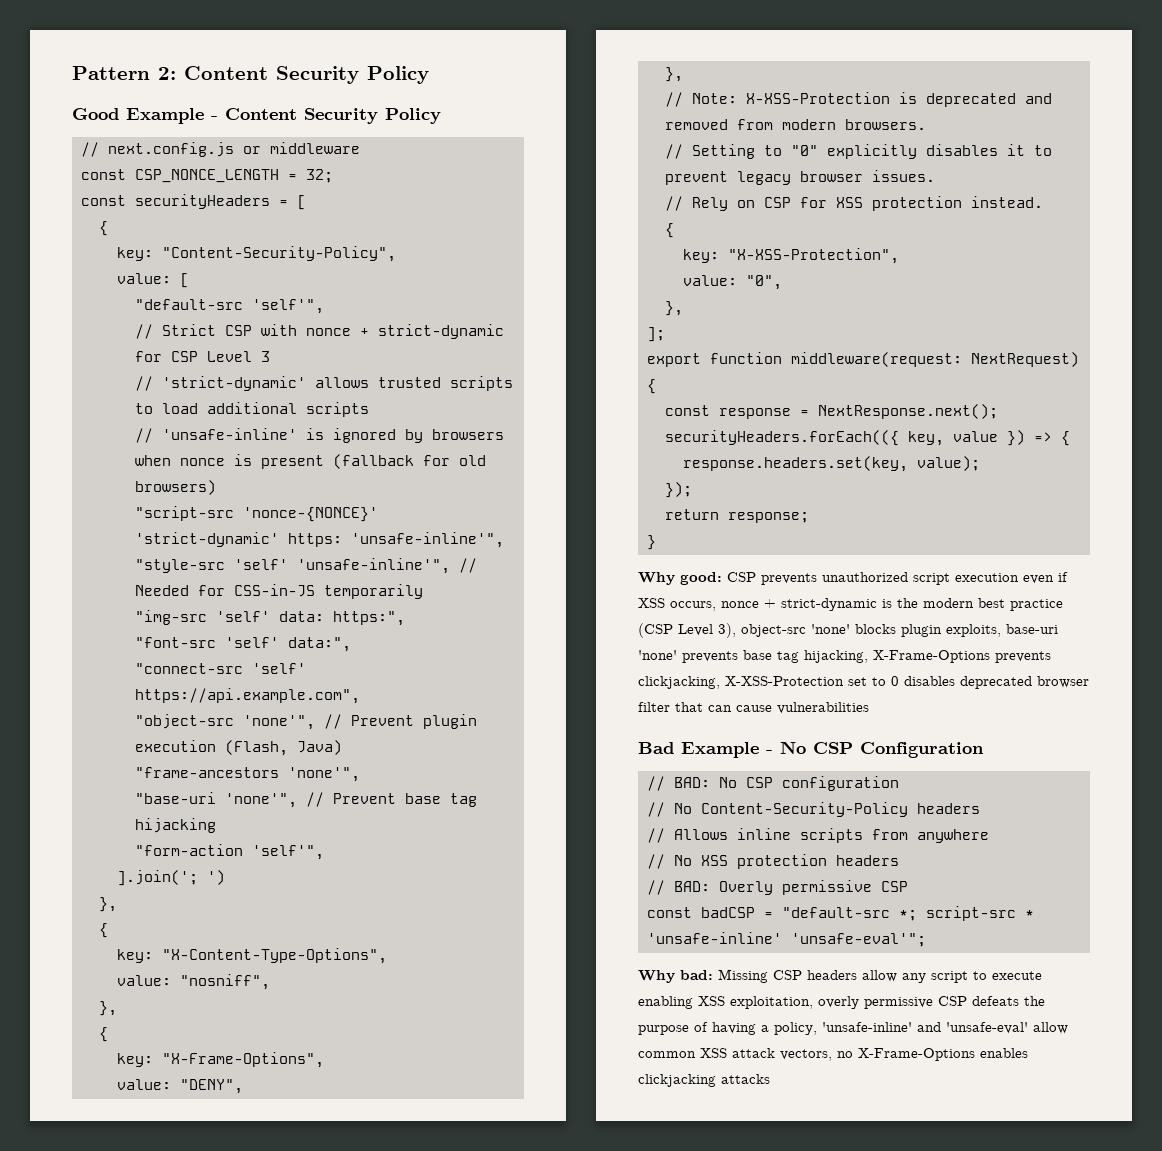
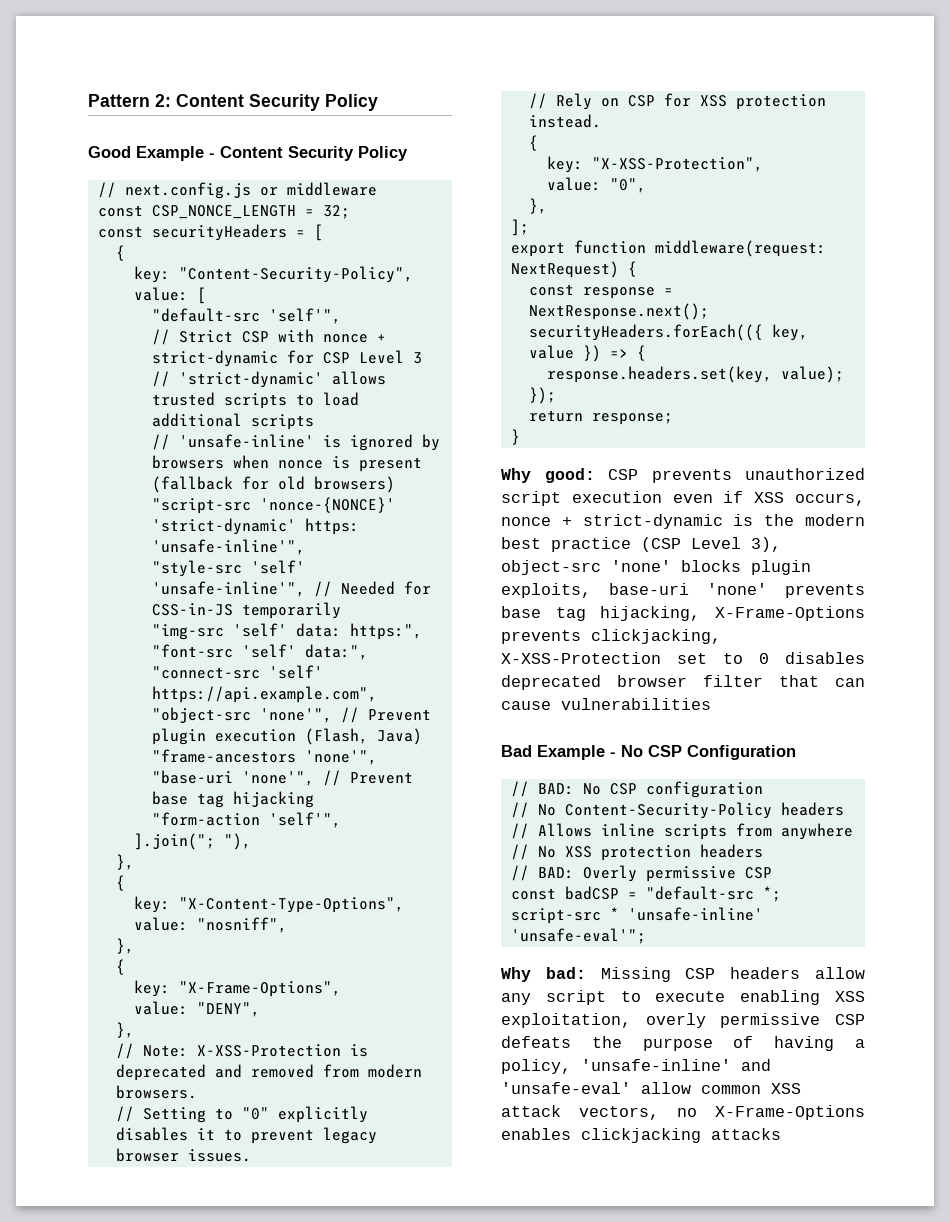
- ].join('; ')
+ ].join("; "),

